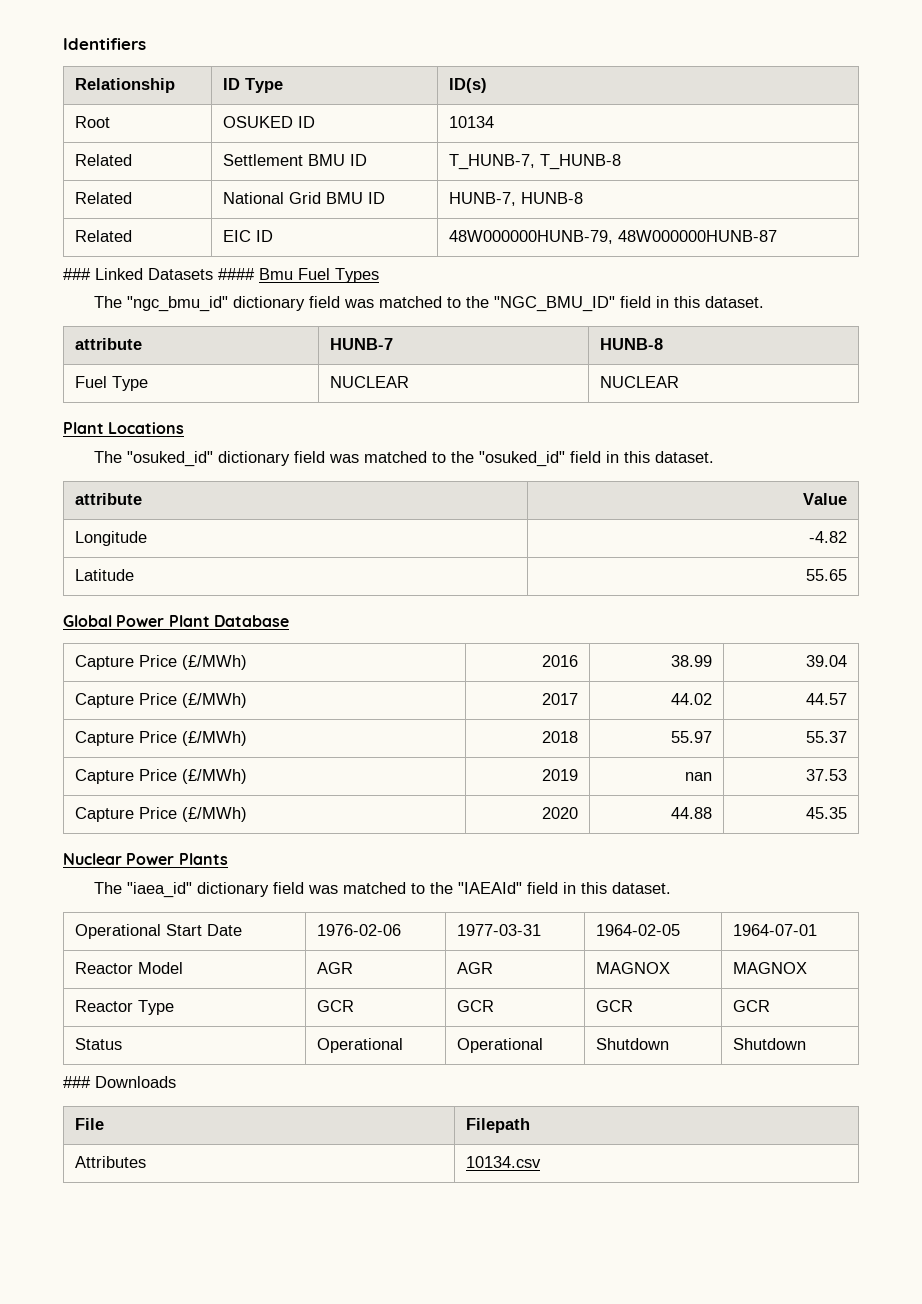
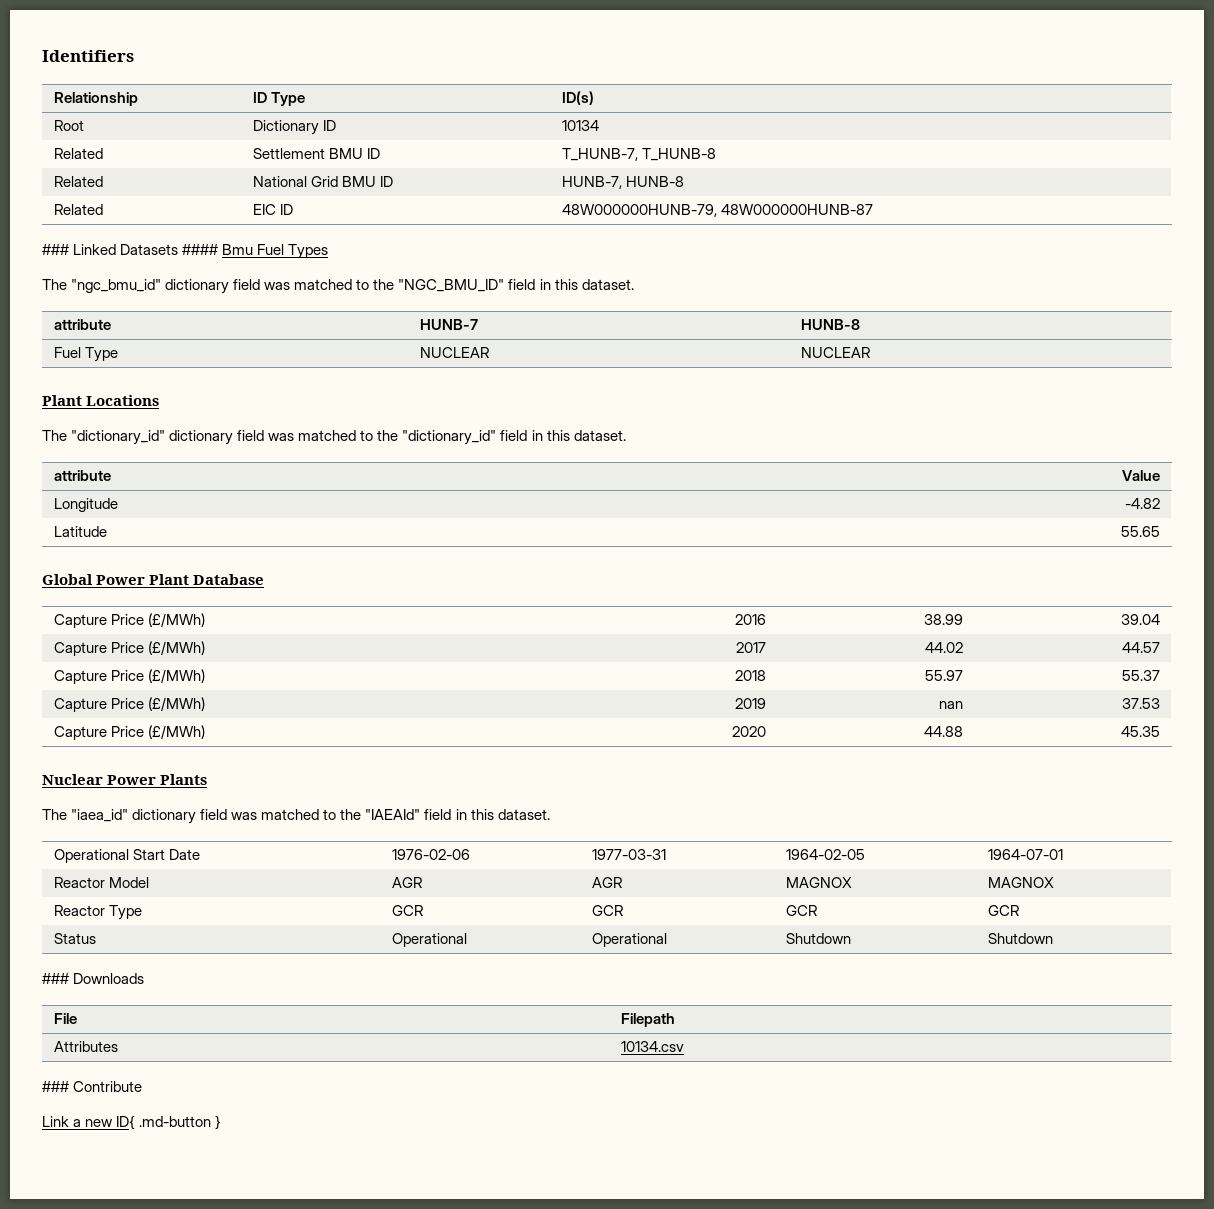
- Root | OSUKED ID | 10134
+ Root | Dictionary ID | 10134
- The "osuked_id" dictionary field was matched to the "osuked_id" field in this dataset.
+ The "dictionary_id" dictionary field was matched to the "dictionary_id" field in this dataset.
+ ### Contribute
+ Link a new ID{ .md-button }

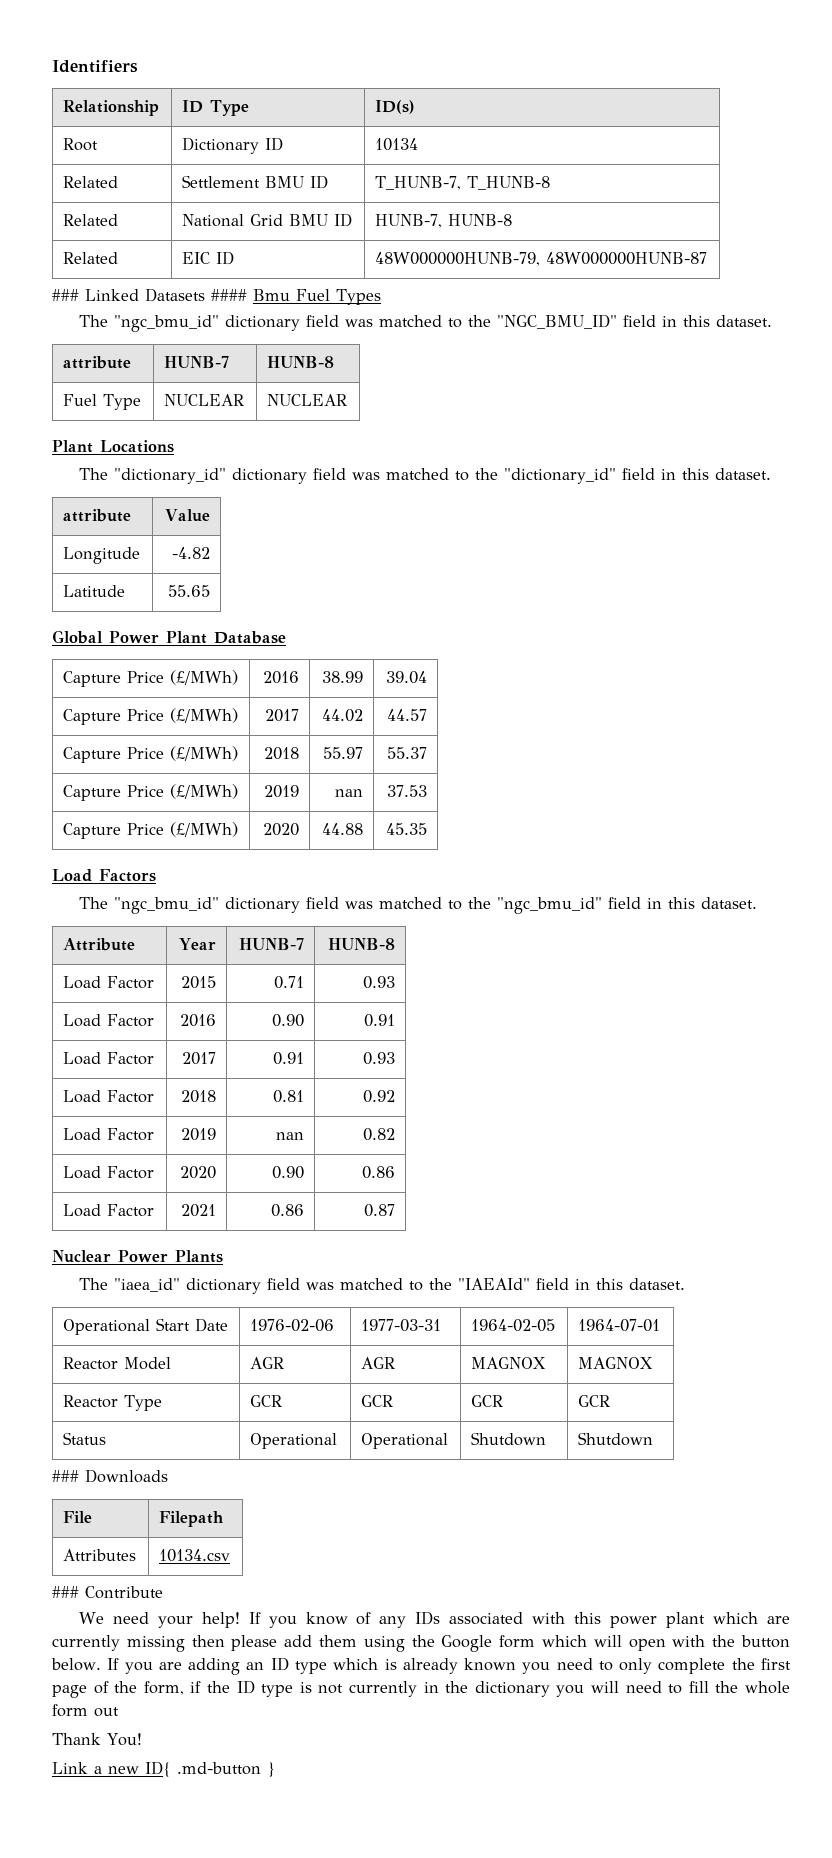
+ Load Factors
+ The "ngc_bmu_id" dictionary field was matched to the "ngc_bmu_id" field in this dataset.
+ Attribute | Year | HUNB-7 | HUNB-8
+ Load Factor | 2015 | 0.71 | 0.93
+ Load Factor | 2016 | 0.90 | 0.91
+ Load Factor | 2017 | 0.91 | 0.93
+ Load Factor | 2018 | 0.81 | 0.92
+ Load Factor | 2019 | nan | 0.82
+ Load Factor | 2020 | 0.90 | 0.86
+ Load Factor | 2021 | 0.86 | 0.87
+ We need your help! If you know of any IDs associated with this power plant which are currently missing then please add them using the Google form which will open with the button below. If you are adding an ID type which is already known you need to only complete the first page of the form, if the ID type is not currently in the dictionary you will need to fill the whole form out
+ Thank You!

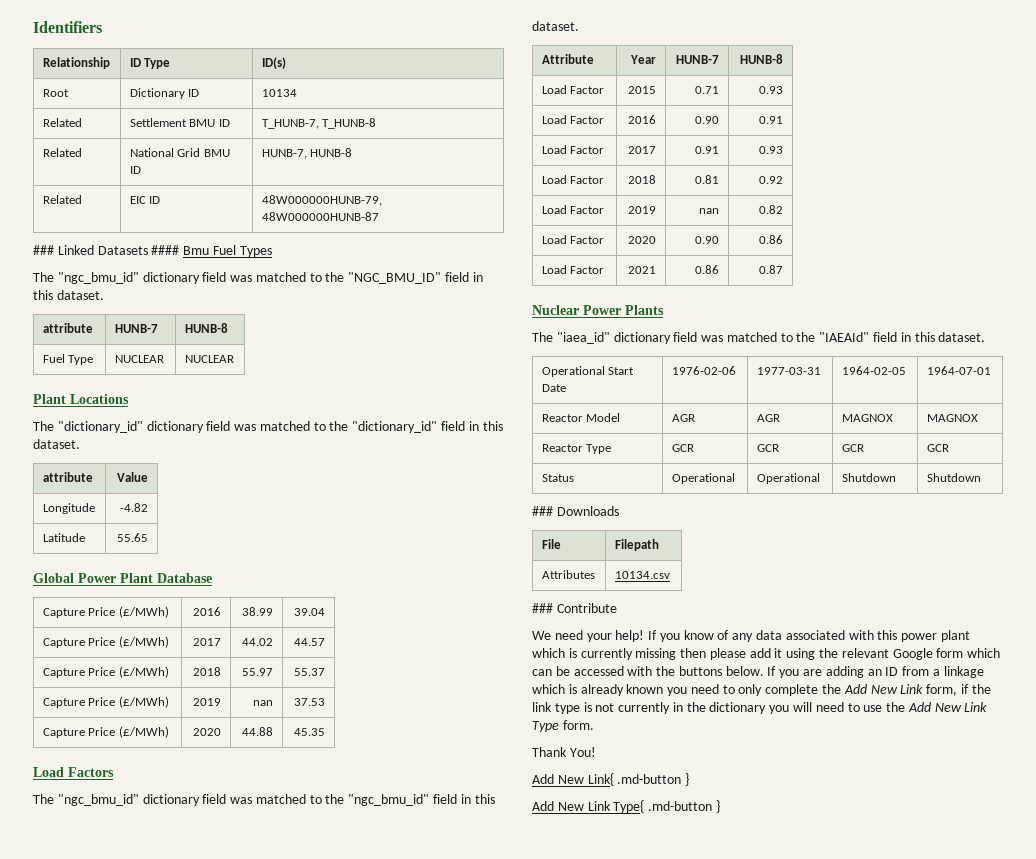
- If you know of any IDs associated with this power plant which are currently missing then please add them using the Google form which will open with the button below.
+ If you know of any data associated with this power plant which is currently missing then please add it using the relevant Google form which can be accessed with the buttons below.
- If you are adding an ID type which is already known you need to only complete the first page of the form, if the ID type is not currently in the dictionary you will need to fill the whole form out
+ If you are adding an ID from a linkage which is already known you need to only complete the Add New Link form, if the link type is not currently in the dictionary you will need to use the Add New Link Type form.
  Thank You!
- Link a new ID{ .md-button }
+ Add New Link{ .md-button }
+ Add New Link Type{ .md-button }

